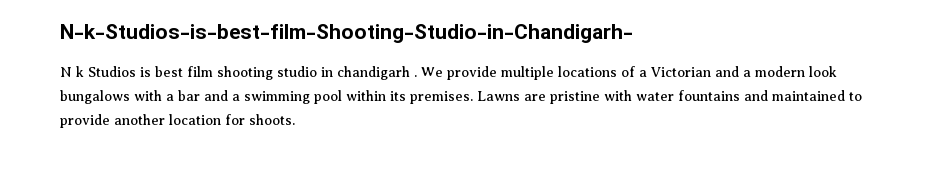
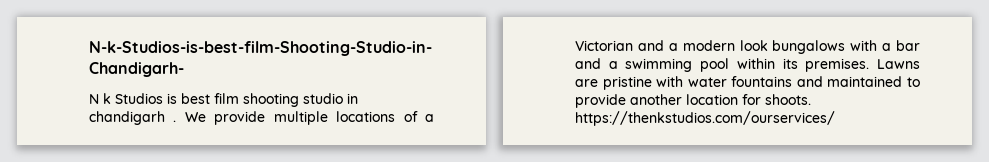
- Lawns are pristine with water fountains and maintained to provide another location for shoots.
+ Lawns are pristine with water fountains and maintained to provide another location for shoots. https://thenkstudios.com/ourservices/

